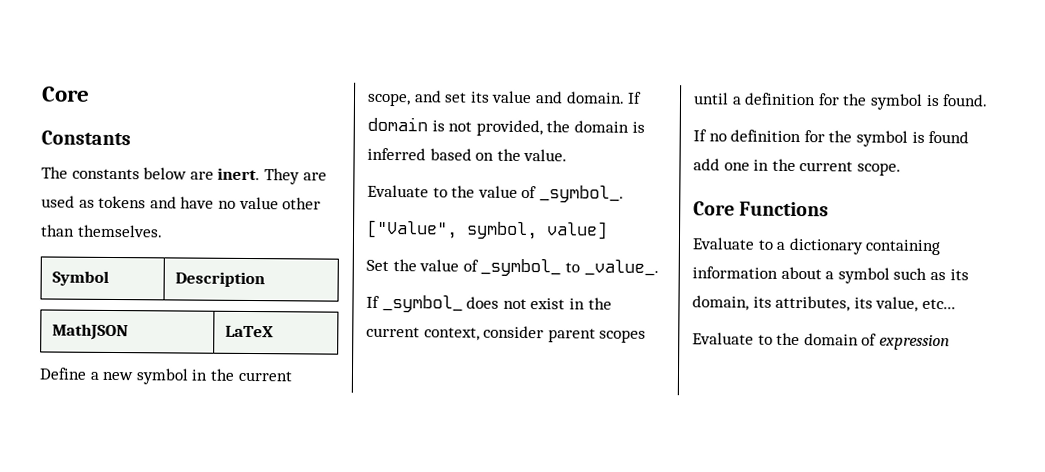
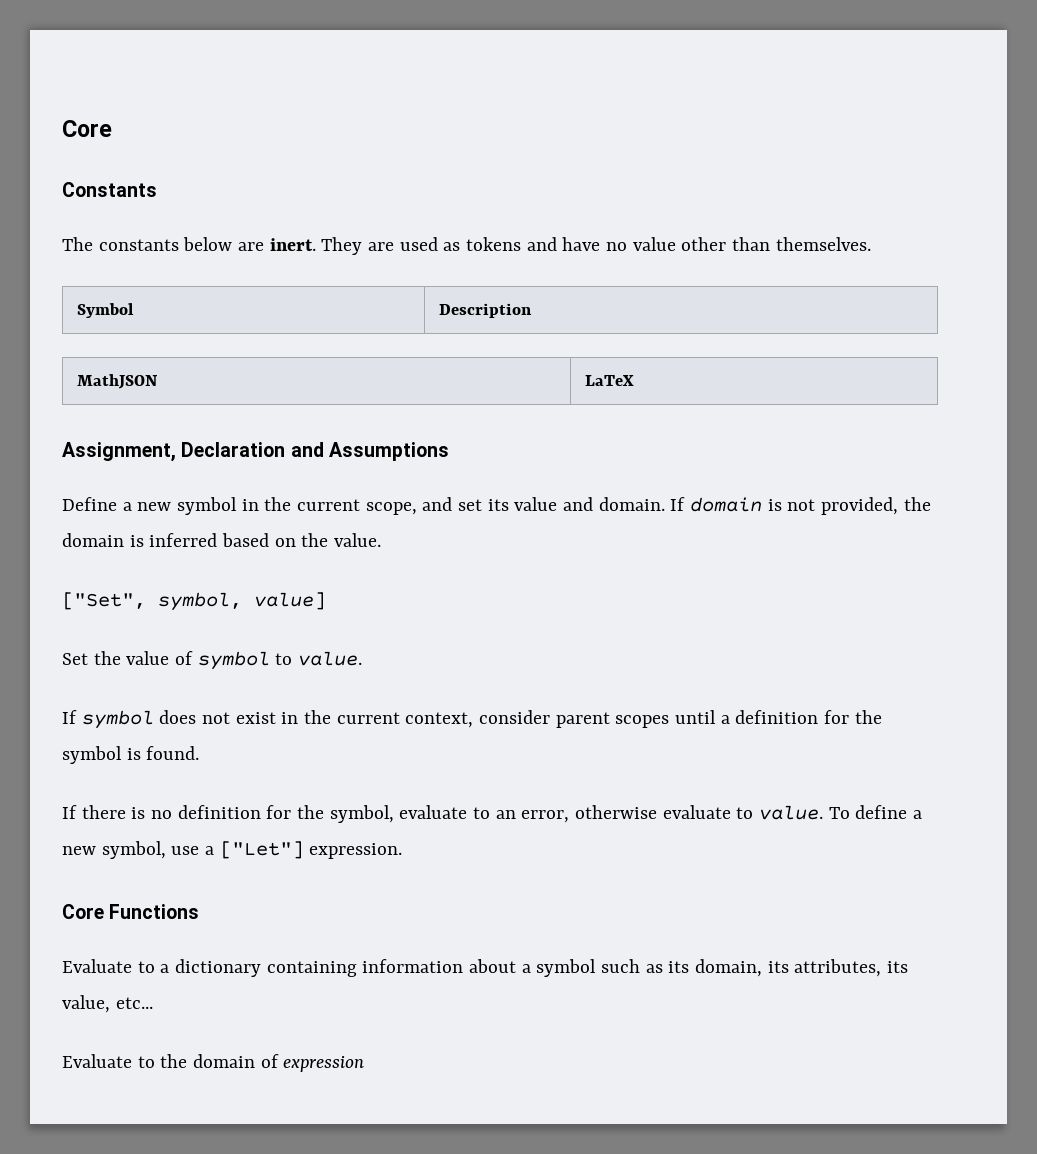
+ Assignment, Declaration and Assumptions
- Evaluate to the value of _symbol_.
- ["Value", symbol, value]
+ ["Set", symbol, value]
- Set the value of _symbol_ to _value_.
- If _symbol_ does not exist in the current context, consider parent scopes until a definition for the symbol is found.
+ Set the value of symbol to value.
+ If symbol does not exist in the current context, consider parent scopes until a definition for the symbol is found.
- If no definition for the symbol is found add one in the current scope.
+ If there is no definition for the symbol, evaluate to an error, otherwise evaluate to value. To define a new symbol, use a ["Let"] expression.

